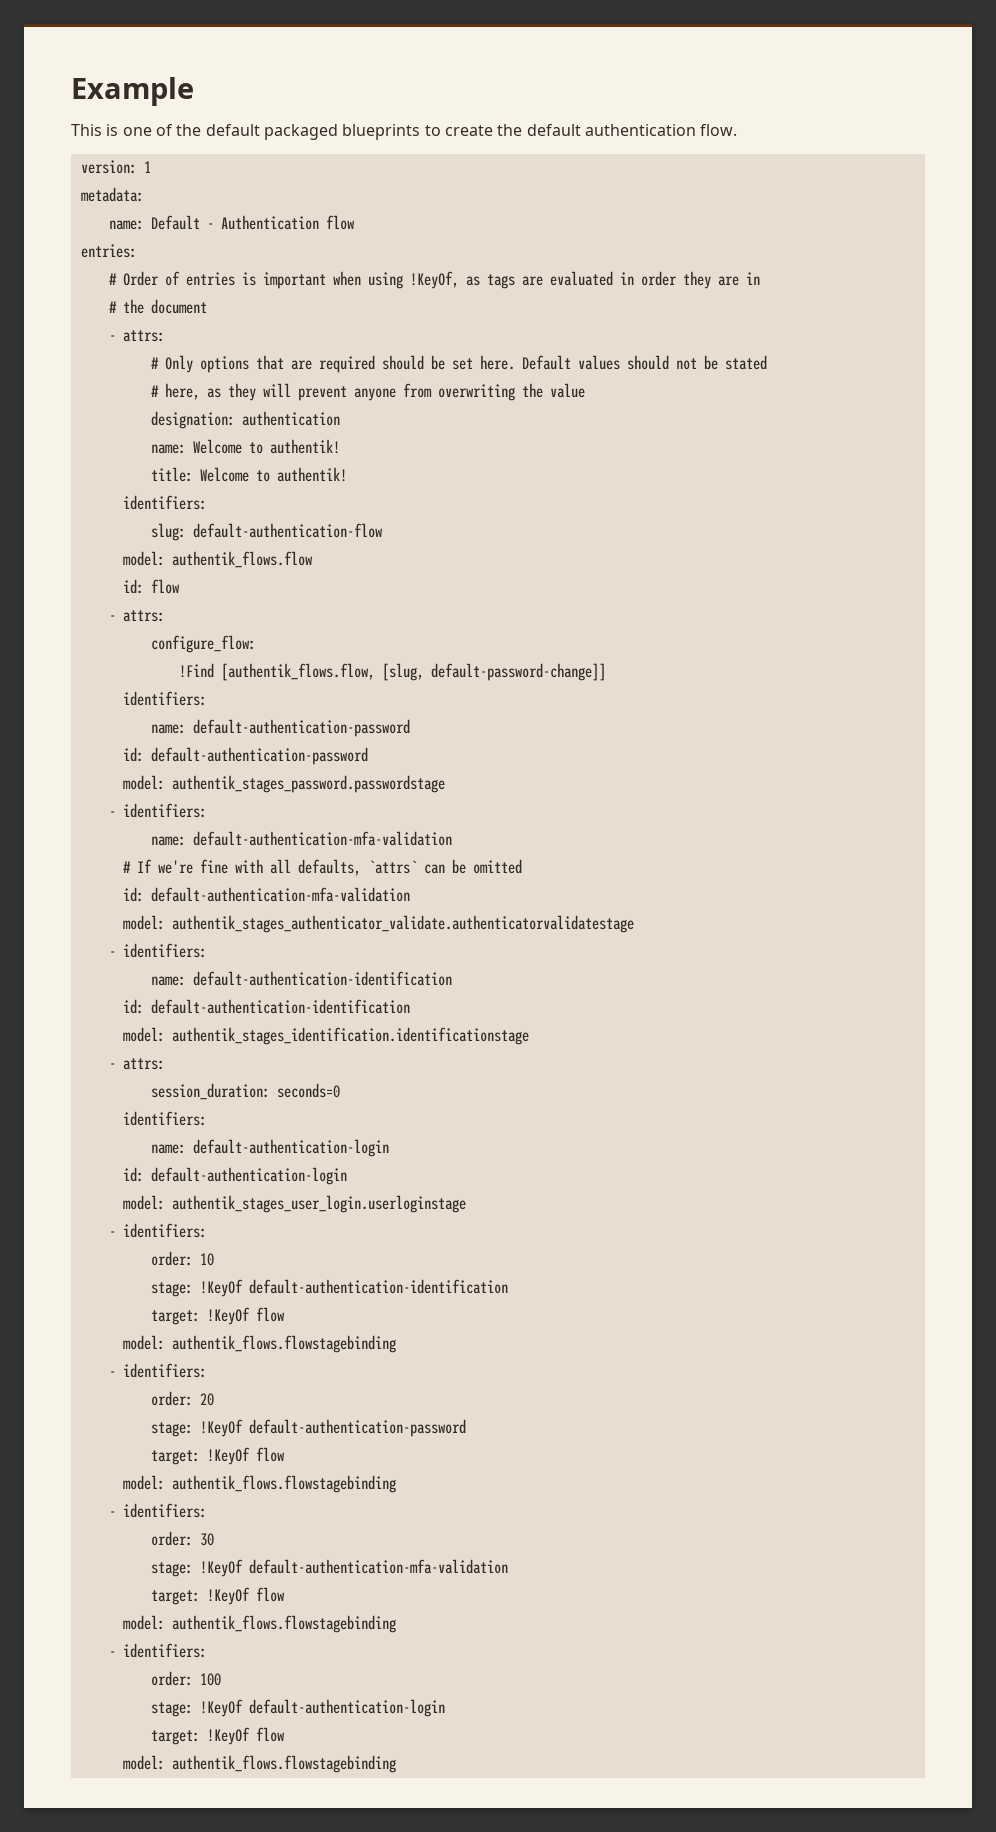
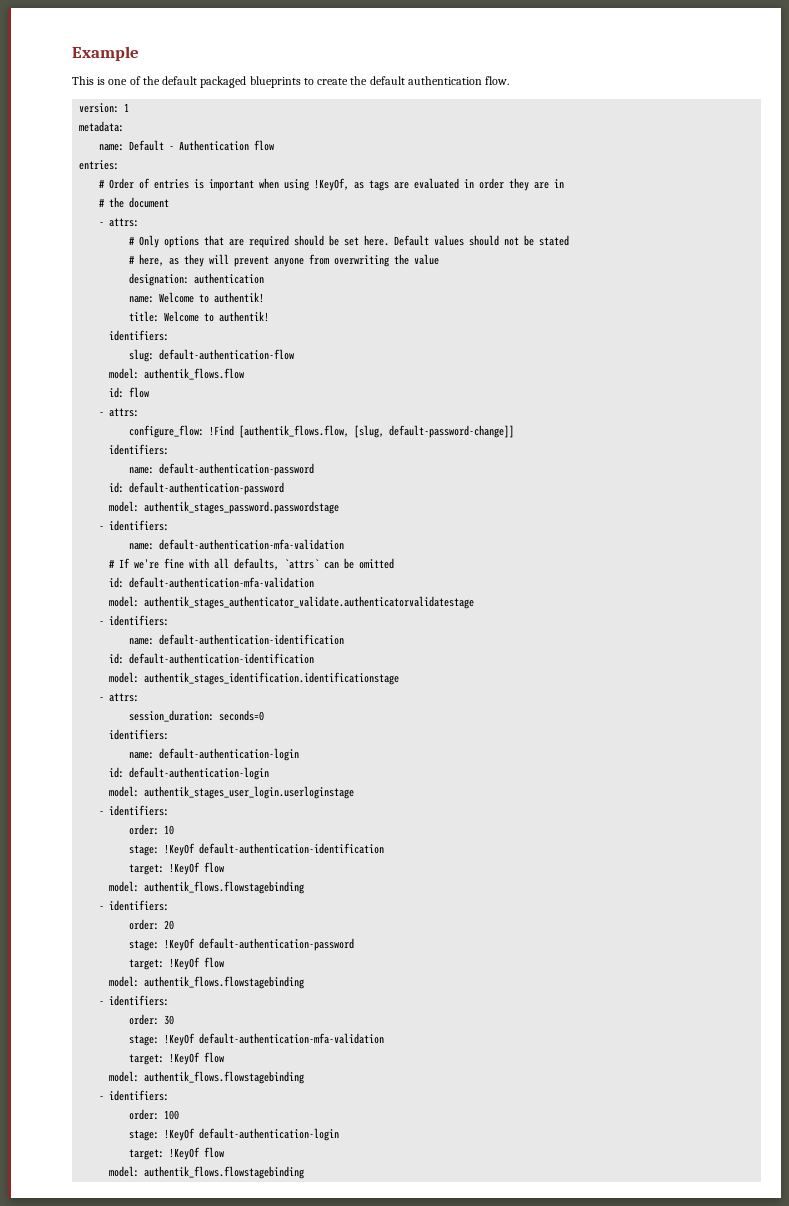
- configure_flow:
- !Find [authentik_flows.flow, [slug, default-password-change]]
+ configure_flow: !Find [authentik_flows.flow, [slug, default-password-change]]

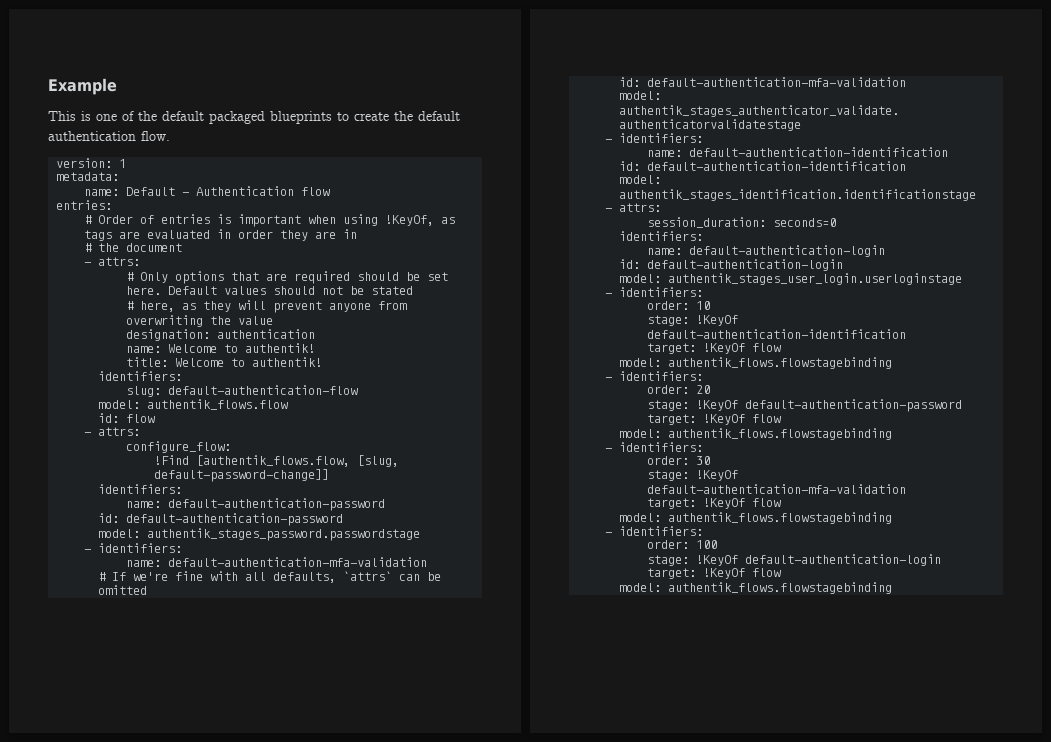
- configure_flow: !Find [authentik_flows.flow, [slug, default-password-change]]
+ configure_flow:
+ !Find [authentik_flows.flow, [slug, default-password-change]]

